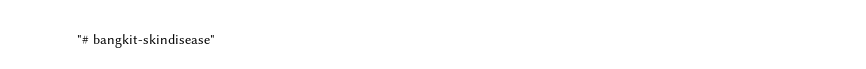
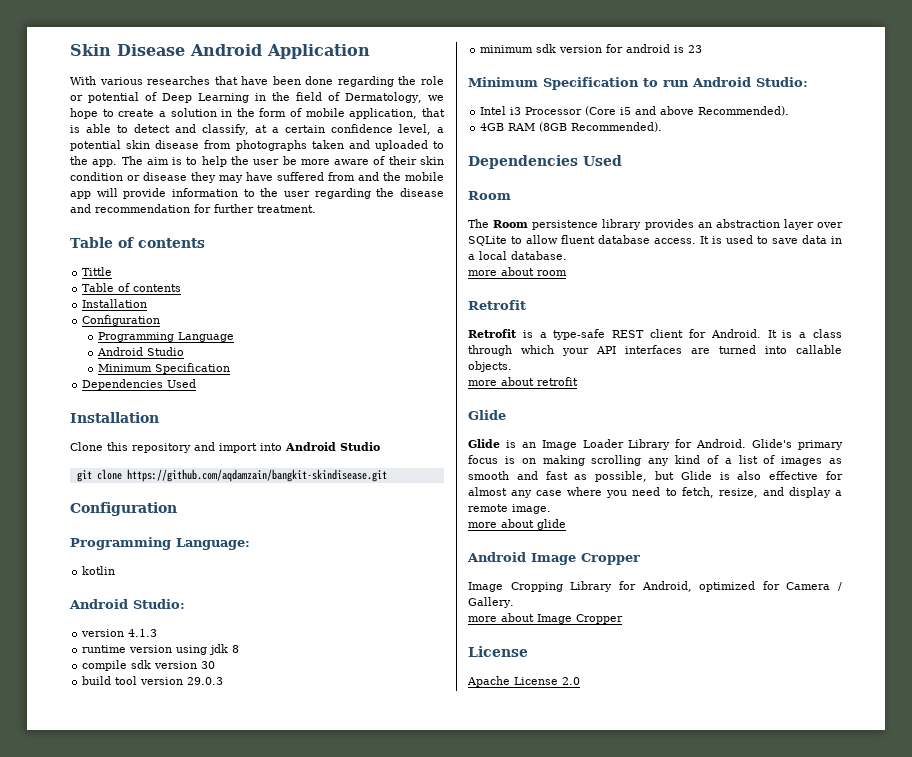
- "# bangkit-skindisease"
+ Skin Disease Android Application
+ With various researches that have been done regarding the role or potential of Deep Learning in the field of Dermatology, we hope to create a solution in the form of mobile application, that is able to detect and classify, at a certain confidence level, a potential skin disease from photographs taken and uploaded to the app. The aim is to help the user be more aware of their skin condition or disease they may have suffered from and the mobile app will provide information to the user regarding the disease and recommendation for further treatment.
+ Table of contents
+ Tittle
+ Table of contents
+ Installation
+ Configuration
+ Programming Language
+ Android Studio
+ Minimum Specification
+ Dependencies Used
+ Installation
+ Clone this repository and import into Android Studio
+ git clone https://github.com/aqdamzain/bangkit-skindisease.git
+ Configuration
+ Programming Language:
+ kotlin
+ Android Studio:
+ version 4.1.3
+ runtime version using jdk 8
+ compile sdk version 30
+ build tool version 29.0.3
+ minimum sdk version for android is 23
+ Minimum Specification to run Android Studio:
+ Intel i3 Processor (Core i5 and above Recommended).
+ 4GB RAM (8GB Recommended).
+ Dependencies Used
+ Room
+ The Room persistence library provides an abstraction layer over SQLite to allow fluent database access. It is used to save data in a local database.
+ more about room
+ Retrofit
+ Retrofit is a type-safe REST client for Android. It is a class through which your API interfaces are turned into callable objects.
+ more about retrofit
+ Glide
+ Glide is an Image Loader Library for Android. Glide's primary focus is on making scrolling any kind of a list of images as smooth and fast as possible, but Glide is also effective for almost any case where you need to fetch, resize, and display a remote image.
+ more about glide
+ Android Image Cropper
+ Image Cropping Library for Android, optimized for Camera / Gallery.
+ more about Image Cropper
+ License
+ Apache License 2.0

